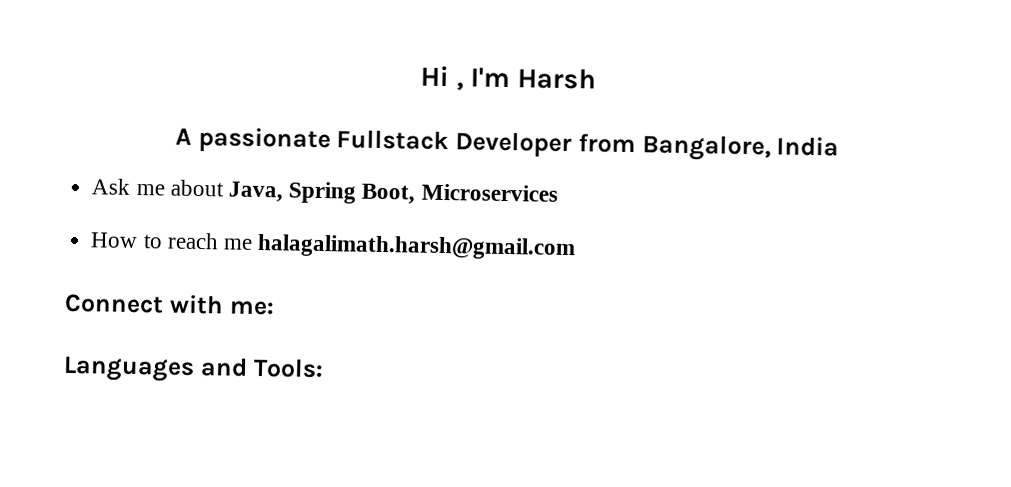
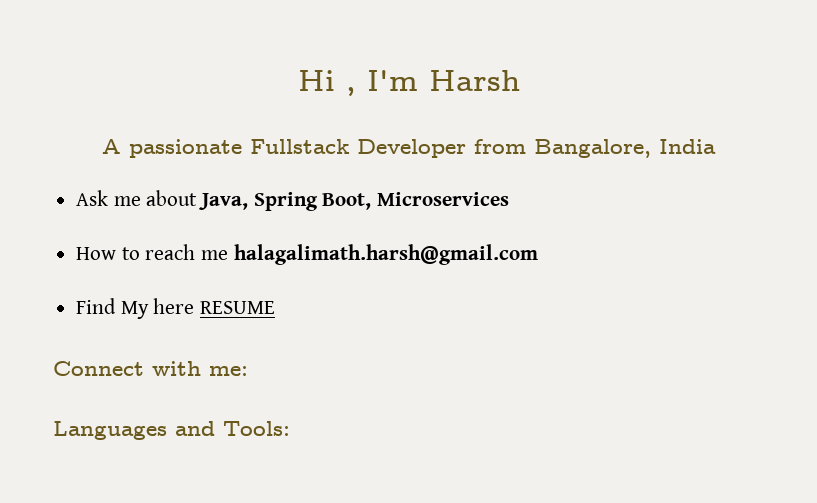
+ Find My here RESUME

